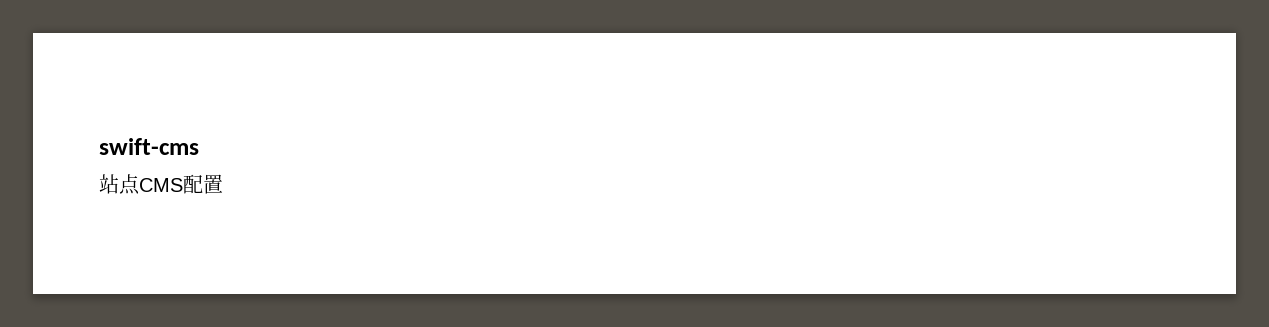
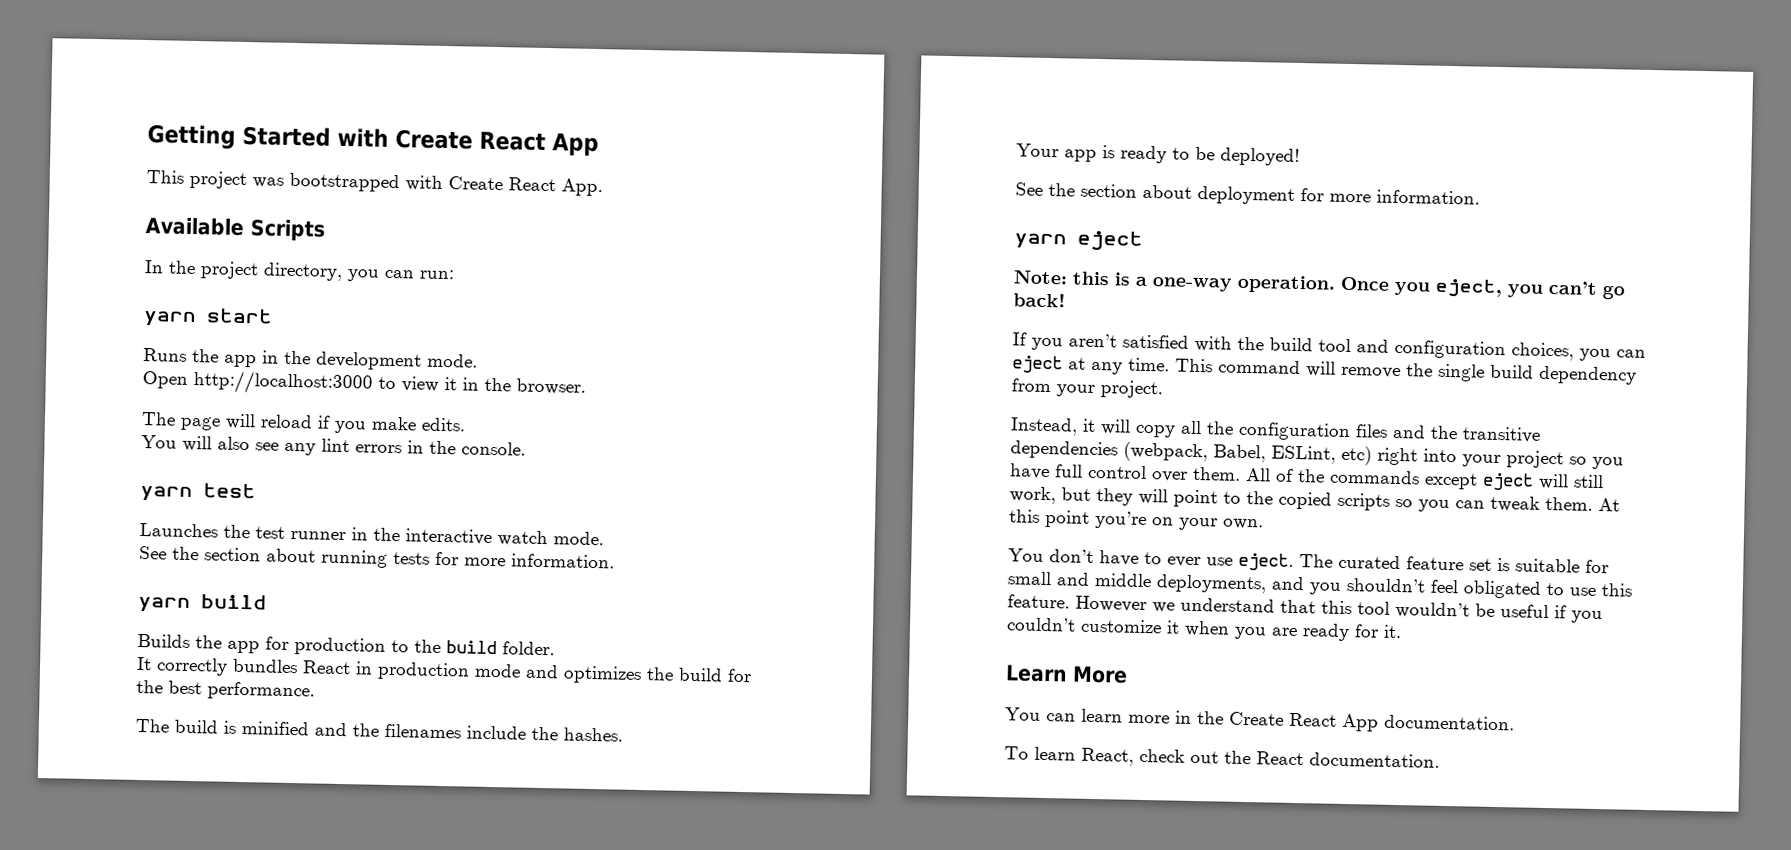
- swift-cms
- 站点CMS配置
+ Getting Started with Create React App
+ This project was bootstrapped with Create React App.
+ Available Scripts
+ In the project directory, you can run:
+ yarn start
+ Runs the app in the development mode.
+ Open http://localhost:3000 to view it in the browser.
+ The page will reload if you make edits.
+ You will also see any lint errors in the console.
+ yarn test
+ Launches the test runner in the interactive watch mode.
+ See the section about running tests for more information.
+ yarn build
+ Builds the app for production to the build folder.
+ It correctly bundles React in production mode and optimizes the build for the best performance.
+ The build is minified and the filenames include the hashes.
+ Your app is ready to be deployed!
+ See the section about deployment for more information.
+ yarn eject
+ Note: this is a one-way operation. Once you eject, you can’t go back!
+ If you aren’t satisfied with the build tool and configuration choices, you can eject at any time. This command will remove the single build dependency from your project.
+ Instead, it will copy all the configuration files and the transitive dependencies (webpack, Babel, ESLint, etc) right into your project so you have full control over them. All of the commands except eject will still work, but they will point to the copied scripts so you can tweak them. At this point you’re on your own.
+ You don’t have to ever use eject. The curated feature set is suitable for small and middle deployments, and you shouldn’t feel obligated to use this feature. However we understand that this tool wouldn’t be useful if you couldn’t customize it when you are ready for it.
+ Learn More
+ You can learn more in the Create React App documentation.
+ To learn React, check out the React documentation.

